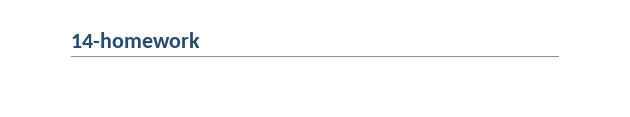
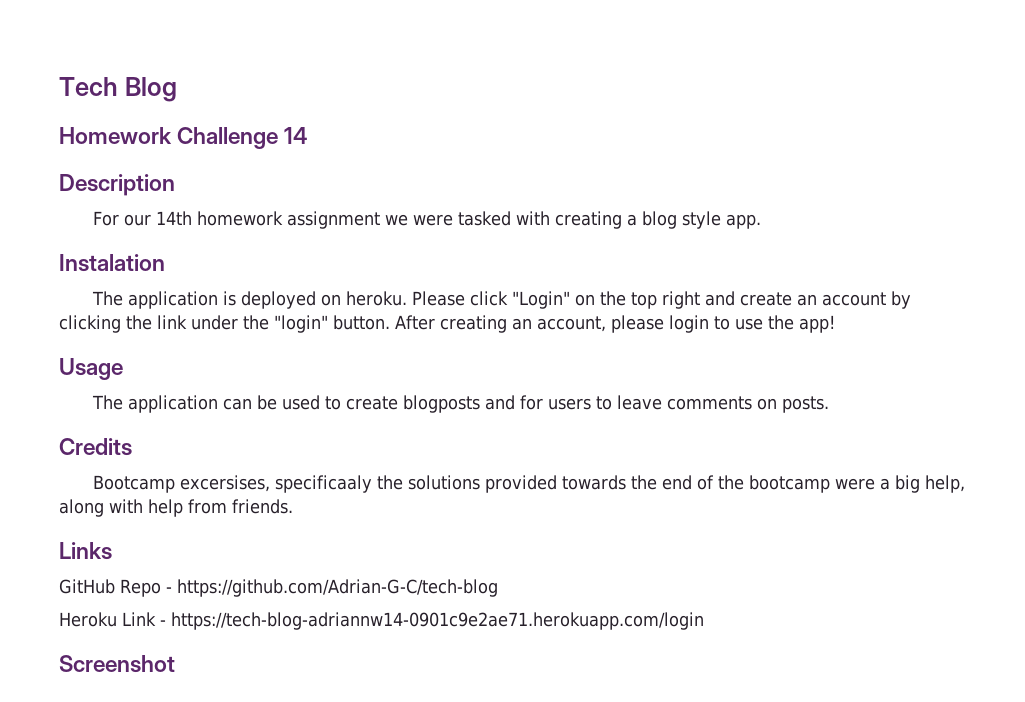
- 14-homework
+ Tech Blog
+ Homework Challenge 14
+ Description
+ For our 14th homework assignment we were tasked with creating a blog style app.
+ Instalation
+ The application is deployed on heroku. Please click "Login" on the top right and create an account by clicking the link under the "login" button. After creating an account, please login to use the app!
+ Usage
+ The application can be used to create blogposts and for users to leave comments on posts.
+ Credits
+ Bootcamp excersises, specificaaly the solutions provided towards the end of the bootcamp were a big help, along with help from friends.
+ Links
+ GitHub Repo - https://github.com/Adrian-G-C/tech-blog
+ Heroku Link - https://tech-blog-adriannw14-0901c9e2ae71.herokuapp.com/login
+ Screenshot

